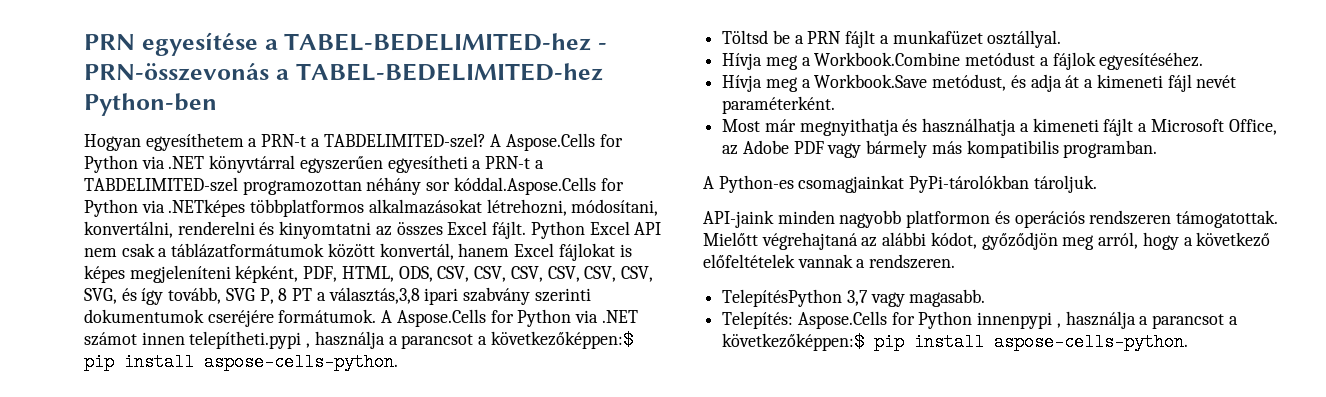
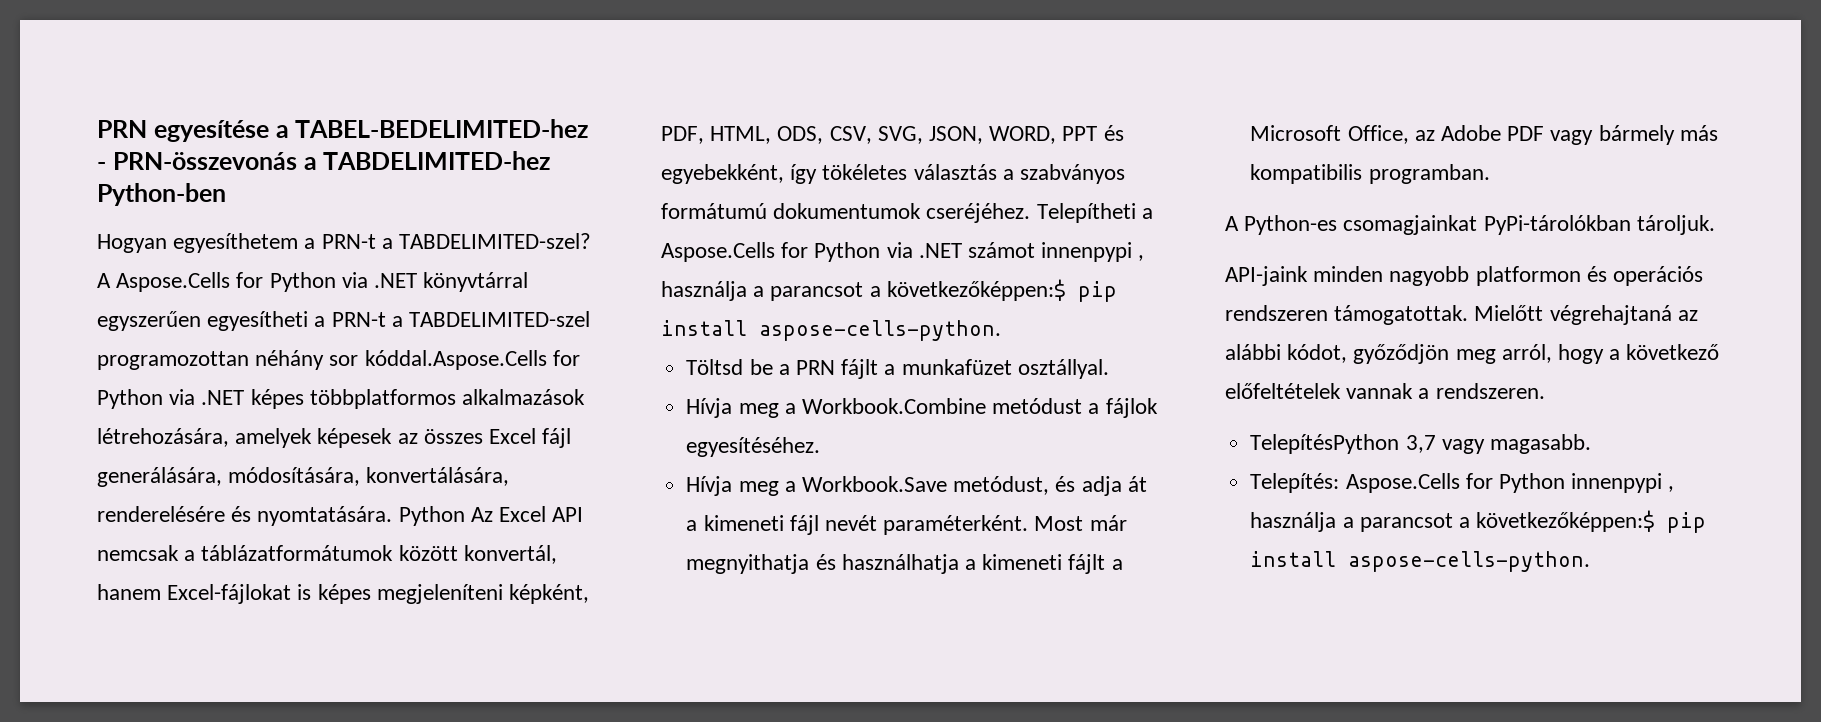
- PRN egyesítése a TABEL-BEDELIMITED-hez - PRN-összevonás a TABEL-BEDELIMITED-hez Python-ben
+ PRN egyesítése a TABEL-BEDELIMITED-hez - PRN-összevonás a TABDELIMITED-hez Python-ben
- A Aspose.Cells for Python via .NET könyvtárral egyszerűen egyesítheti a PRN-t a TABDELIMITED-szel programozottan néhány sor kóddal.Aspose.Cells for Python via .NETképes többplatformos alkalmazásokat létrehozni, módosítani, konvertálni, renderelni és kinyomtatni az összes Excel fájlt. Python Excel API nem csak a táblázatformátumok között konvertál, hanem Excel fájlokat is képes megjeleníteni képként, PDF, HTML, ODS, CSV, CSV, CSV, CSV, CSV, CSV, SVG, és így tovább, SVG P, 8 PT a választás,3,8 ipari szabvány szerinti dokumentumok cseréjére formátumok. A Aspose.Cells for Python via .NET számot innen telepítheti.pypi , használja a parancsot a következőképpen:$ pip install aspose-cells-python.
+ A Aspose.Cells for Python via .NET könyvtárral egyszerűen egyesítheti a PRN-t a TABDELIMITED-szel programozottan néhány sor kóddal.Aspose.Cells for Python via .NET képes többplatformos alkalmazások létrehozására, amelyek képesek az összes Excel fájl generálására, módosítására, konvertálására, renderelésére és nyomtatására. Python Az Excel API nemcsak a táblázatformátumok között konvertál, hanem Excel-fájlokat is képes megjeleníteni képként, PDF, HTML, ODS, CSV, SVG, JSON, WORD, PPT és egyebekként, így tökéletes választás a szabványos formátumú dokumentumok cseréjéhez. Telepítheti a Aspose.Cells for Python via .NET számot innenpypi , használja a parancsot a következőképpen:$ pip install aspose-cells-python.
- Hívja meg a Workbook.Save metódust, és adja át a kimeneti fájl nevét paraméterként.
- Most már megnyithatja és használhatja a kimeneti fájlt a Microsoft Office, az Adobe PDF vagy bármely más kompatibilis programban.
+ Hívja meg a Workbook.Save metódust, és adja át a kimeneti fájl nevét paraméterként. Most már megnyithatja és használhatja a kimeneti fájlt a Microsoft Office, az Adobe PDF vagy bármely más kompatibilis programban.

